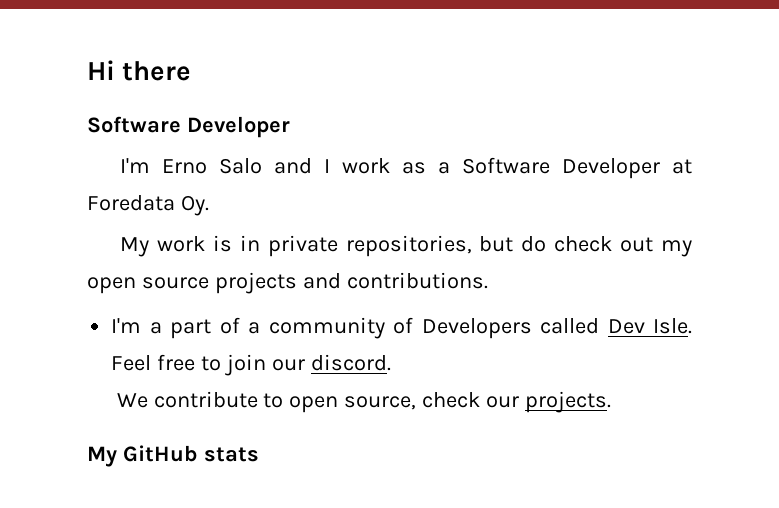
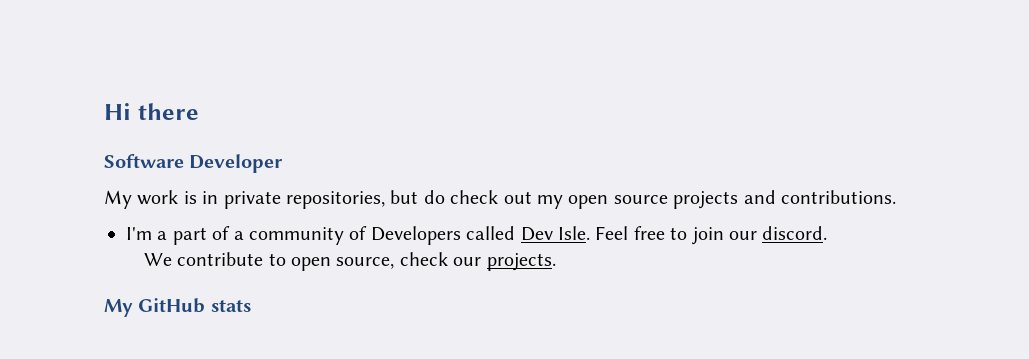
- I'm Erno Salo and I work as a Software Developer at Foredata Oy.

